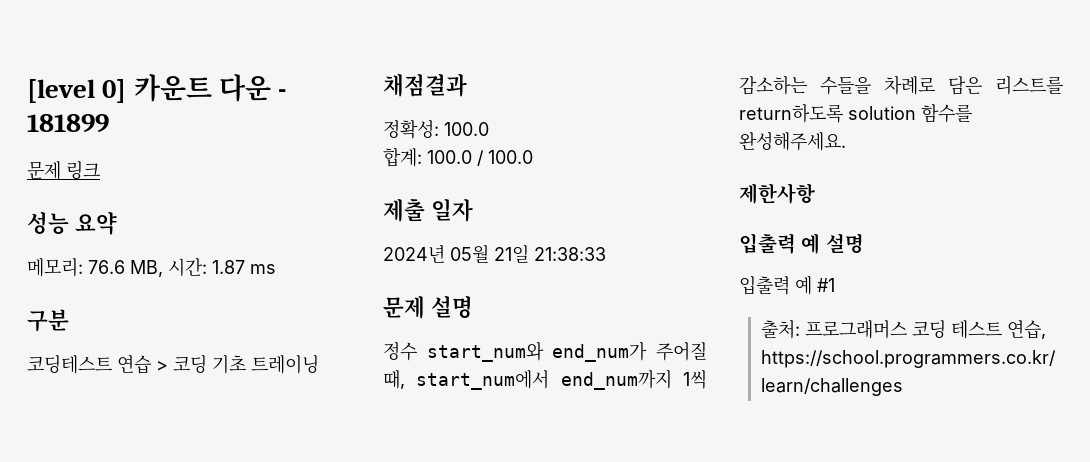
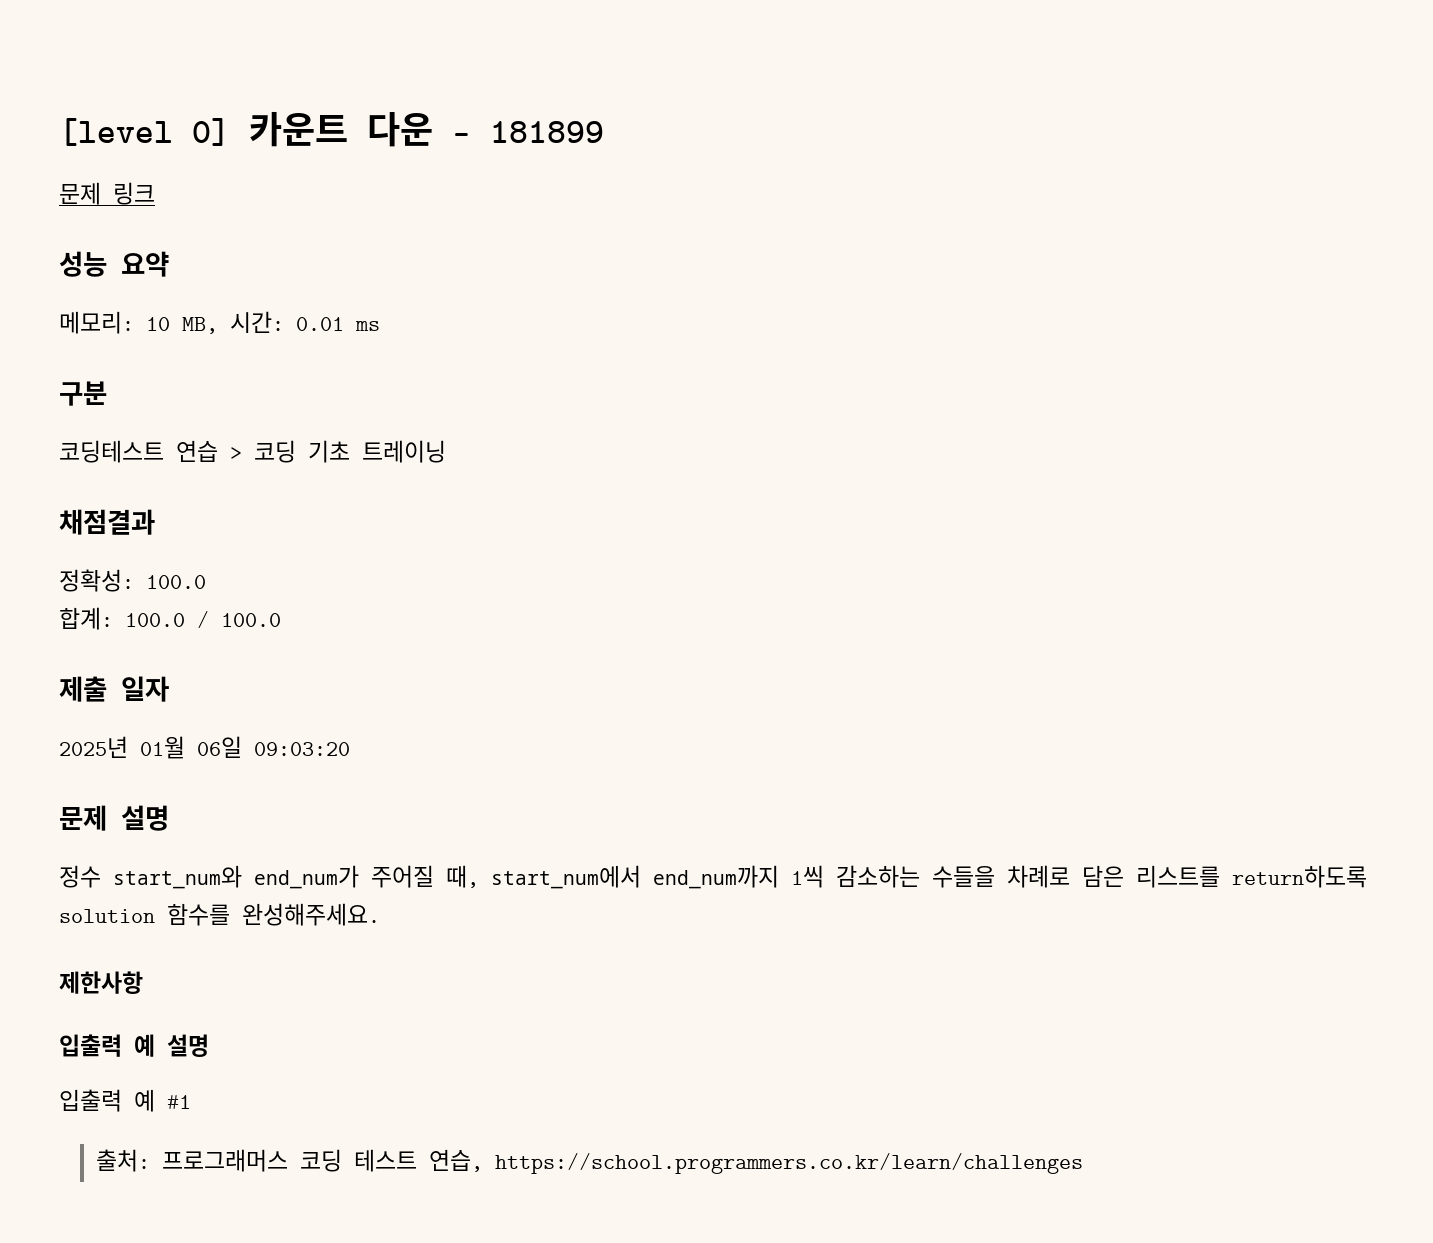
- 메모리: 76.6 MB, 시간: 1.87 ms
+ 메모리: 10 MB, 시간: 0.01 ms
- 2024년 05월 21일 21:38:33
+ 2025년 01월 06일 09:03:20

